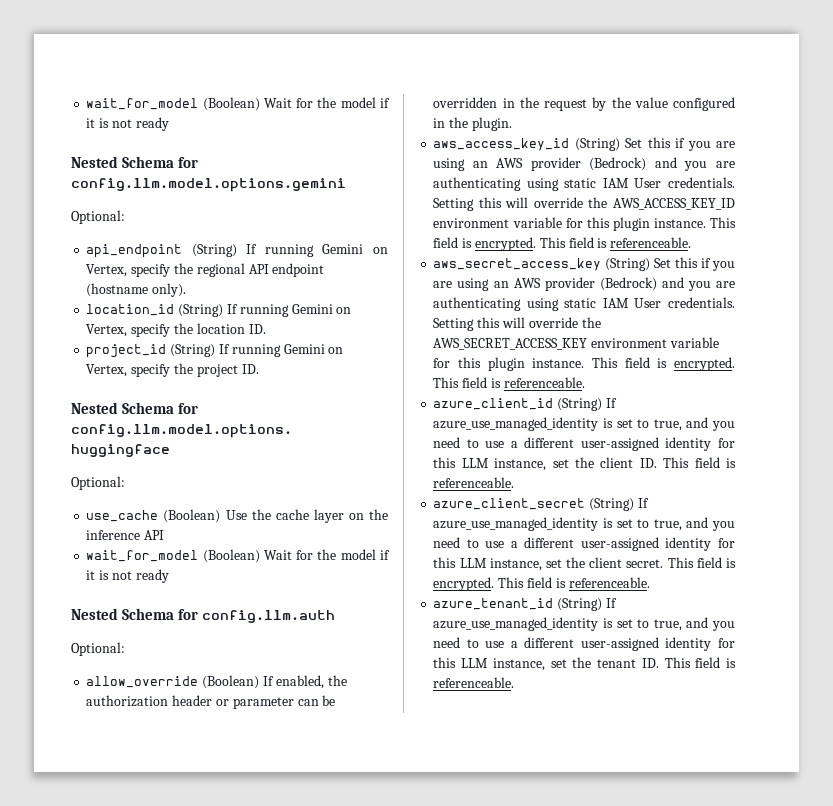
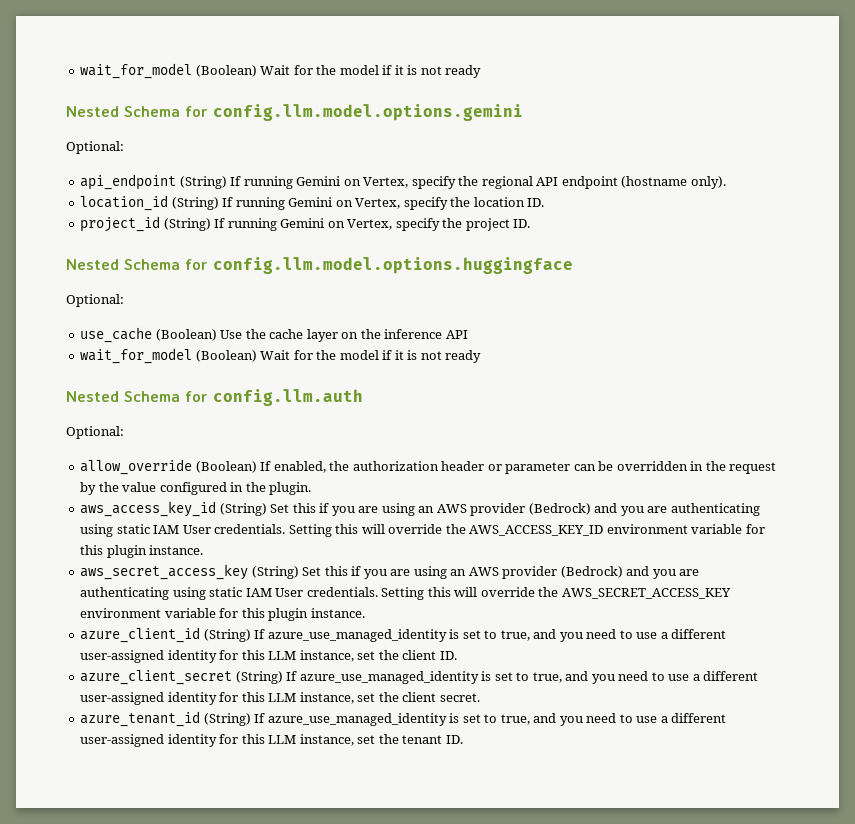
- Setting this will override the AWS_ACCESS_KEY_ID environment variable for this plugin instance. This field is encrypted. This field is referenceable.
+ Setting this will override the AWS_ACCESS_KEY_ID environment variable for this plugin instance.
- Setting this will override the AWS_SECRET_ACCESS_KEY environment variable for this plugin instance. This field is encrypted. This field is referenceable.
+ Setting this will override the AWS_SECRET_ACCESS_KEY environment variable for this plugin instance.
- azure_client_id (String) If azure_use_managed_identity is set to true, and you need to use a different user-assigned identity for this LLM instance, set the client ID. This field is referenceable.
+ azure_client_id (String) If azure_use_managed_identity is set to true, and you need to use a different user-assigned identity for this LLM instance, set the client ID.
- azure_client_secret (String) If azure_use_managed_identity is set to true, and you need to use a different user-assigned identity for this LLM instance, set the client secret. This field is encrypted. This field is referenceable.
+ azure_client_secret (String) If azure_use_managed_identity is set to true, and you need to use a different user-assigned identity for this LLM instance, set the client secret.
- azure_tenant_id (String) If azure_use_managed_identity is set to true, and you need to use a different user-assigned identity for this LLM instance, set the tenant ID. This field is referenceable.
+ azure_tenant_id (String) If azure_use_managed_identity is set to true, and you need to use a different user-assigned identity for this LLM instance, set the tenant ID.

